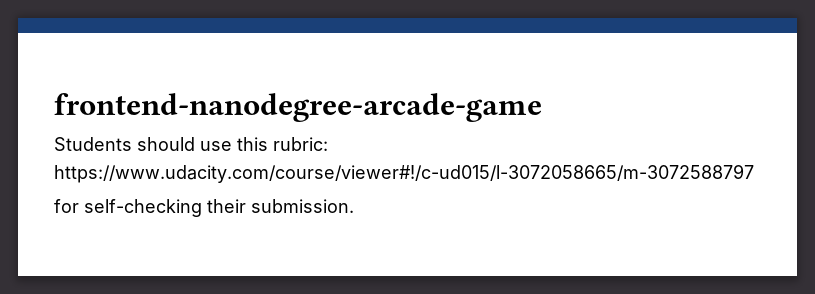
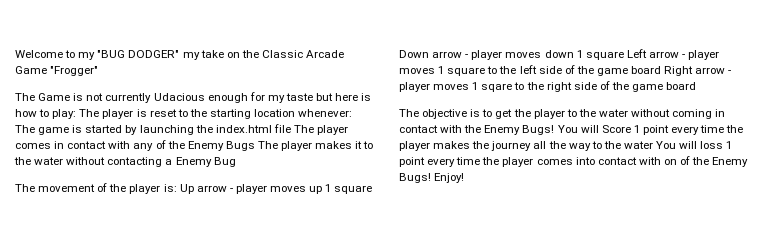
- frontend-nanodegree-arcade-game
- Students should use this rubric: https://www.udacity.com/course/viewer#!/c-ud015/l-3072058665/m-3072588797
- for self-checking their submission.
+ Welcome to my "BUG DODGER" my take on the Classic Arcade Game "Frogger"
+ The Game is not currently Udacious enough for my taste but here is how to play: The player is reset to the starting location whenever: The game is started by launching the index.html file The player comes in contact with any of the Enemy Bugs The player makes it to the water without contacting a Enemy Bug
+ The movement of the player is: Up arrow - player moves up 1 square Down arrow - player moves down 1 square Left arrow - player moves 1 square to the left side of the game board Right arrow - player moves 1 sqare to the right side of the game board
+ The objective is to get the player to the water without coming in contact with the Enemy Bugs! You will Score 1 point every time the player makes the journey all the way to the water You will loss 1 point every time the player comes into contact with on of the Enemy Bugs! Enjoy!

